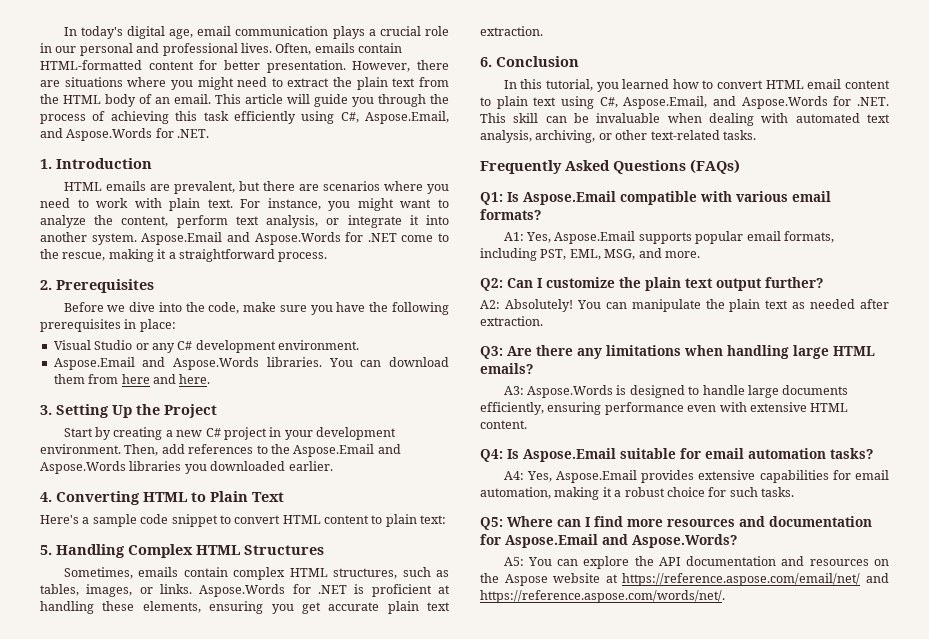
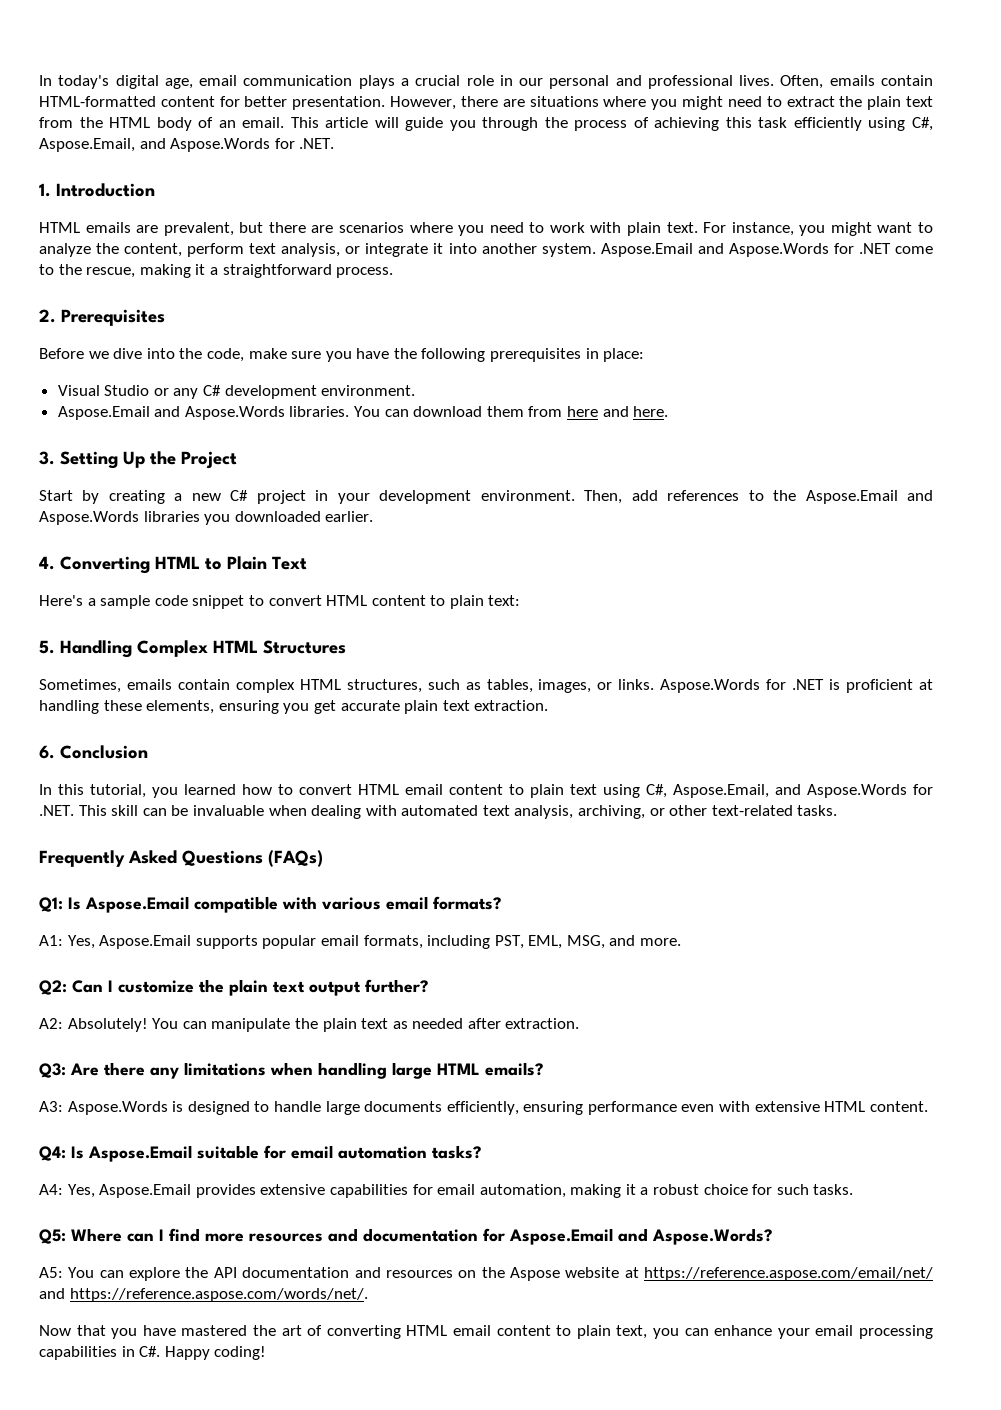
+ Now that you have mastered the art of converting HTML email content to plain text, you can enhance your email processing capabilities in C#. Happy coding!

